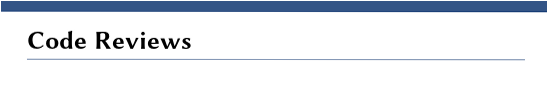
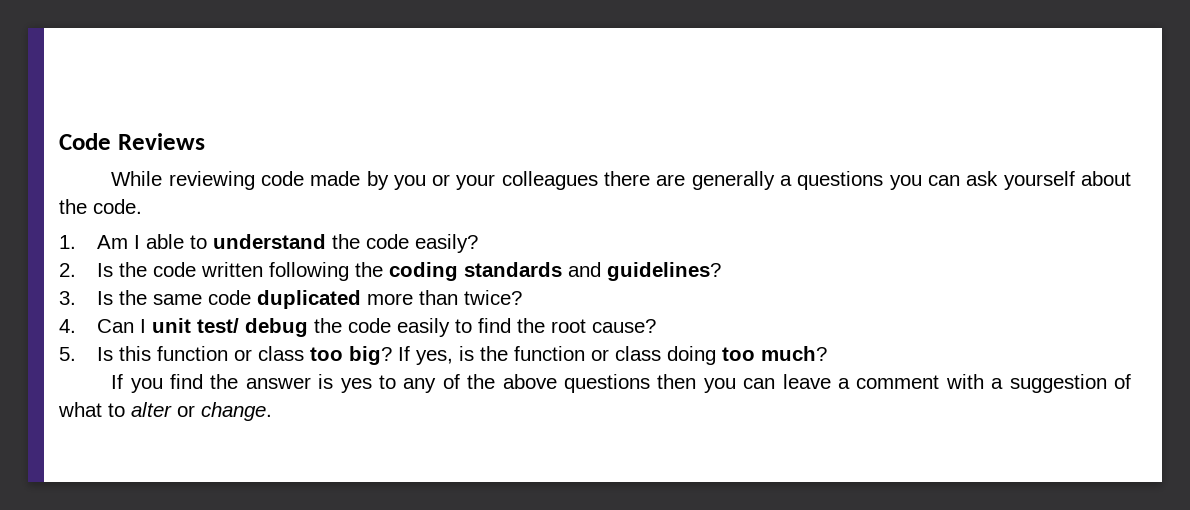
+ While reviewing code made by you or your colleagues there are generally a questions you can ask yourself about the code.
+ 1. Am I able to understand the code easily?
+ 2. Is the code written following the coding standards and guidelines?
+ 3. Is the same code duplicated more than twice?
+ 4. Can I unit test/ debug the code easily to find the root cause?
+ 5. Is this function or class too big? If yes, is the function or class doing too much?
+ If you find the answer is yes to any of the above questions then you can leave a comment with a suggestion of what to alter or change.

